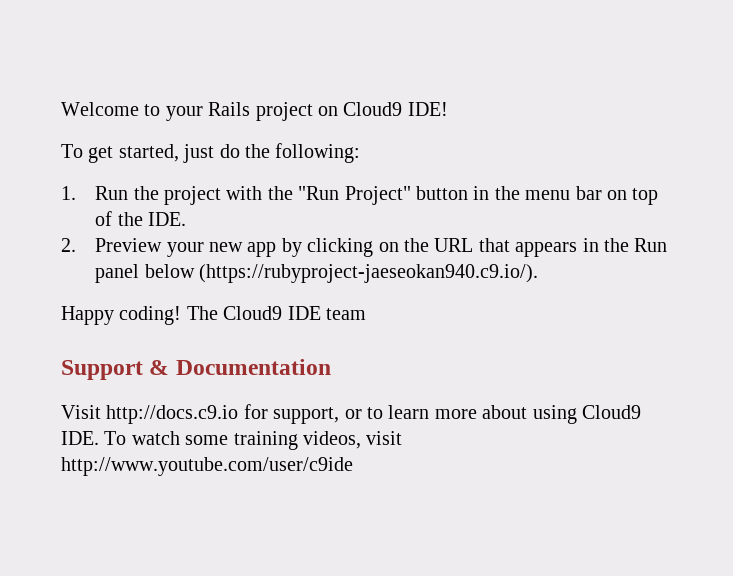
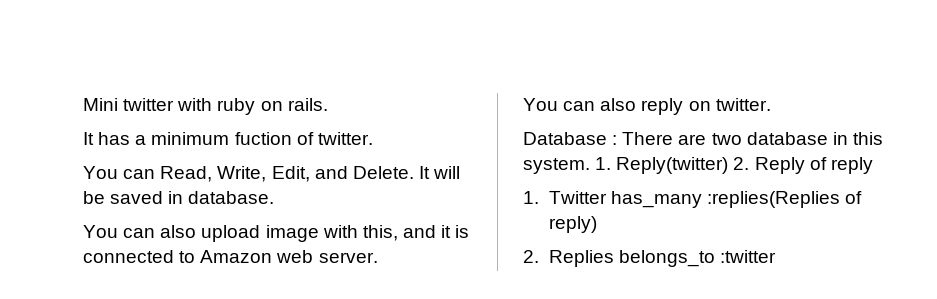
- Welcome to your Rails project on Cloud9 IDE!
- To get started, just do the following:
- 1. Run the project with the "Run Project" button in the menu bar on top of the IDE.
- 2. Preview your new app by clicking on the URL that appears in the Run panel below (https://rubyproject-jaeseokan940.c9.io/).
- Happy coding! The Cloud9 IDE team
- Support & Documentation
- Visit http://docs.c9.io for support, or to learn more about using Cloud9 IDE. To watch some training videos, visit http://www.youtube.com/user/c9ide
+ Mini twitter with ruby on rails.
+ It has a minimum fuction of twitter.
+ You can Read, Write, Edit, and Delete. It will be saved in database.
+ You can also upload image with this, and it is connected to Amazon web server.
+ You can also reply on twitter.
+ Database : There are two database in this system. 1. Reply(twitter) 2. Reply of reply
+ 1. Twitter has_many :replies(Replies of reply)
+ 2. Replies belongs_to :twitter

